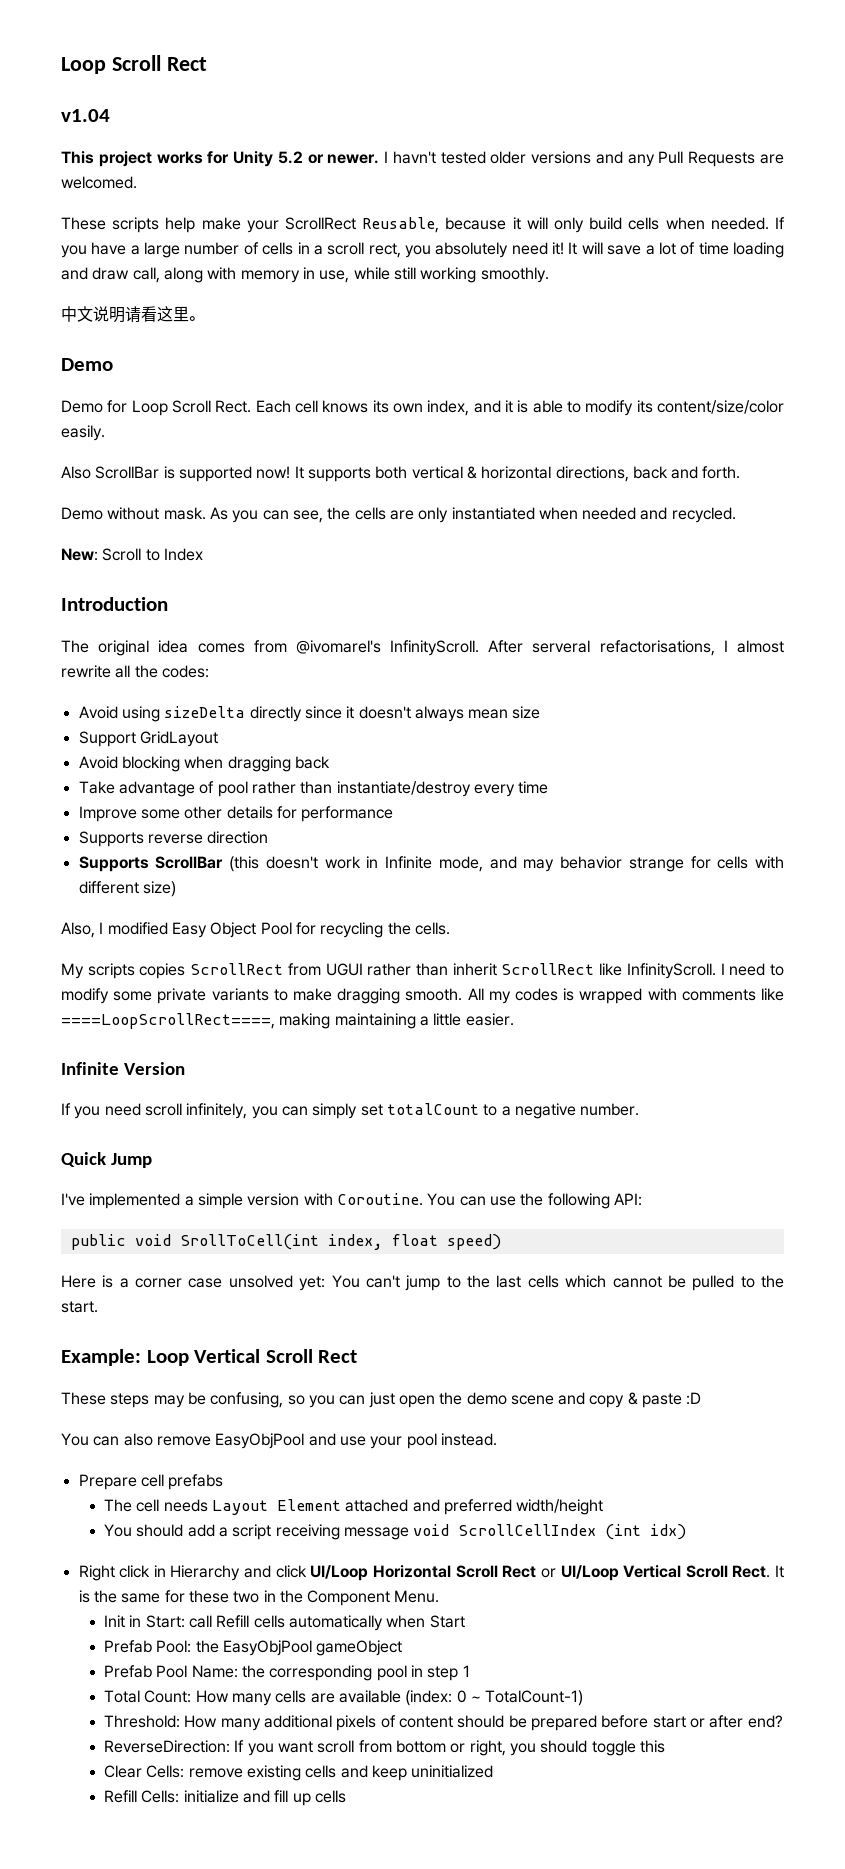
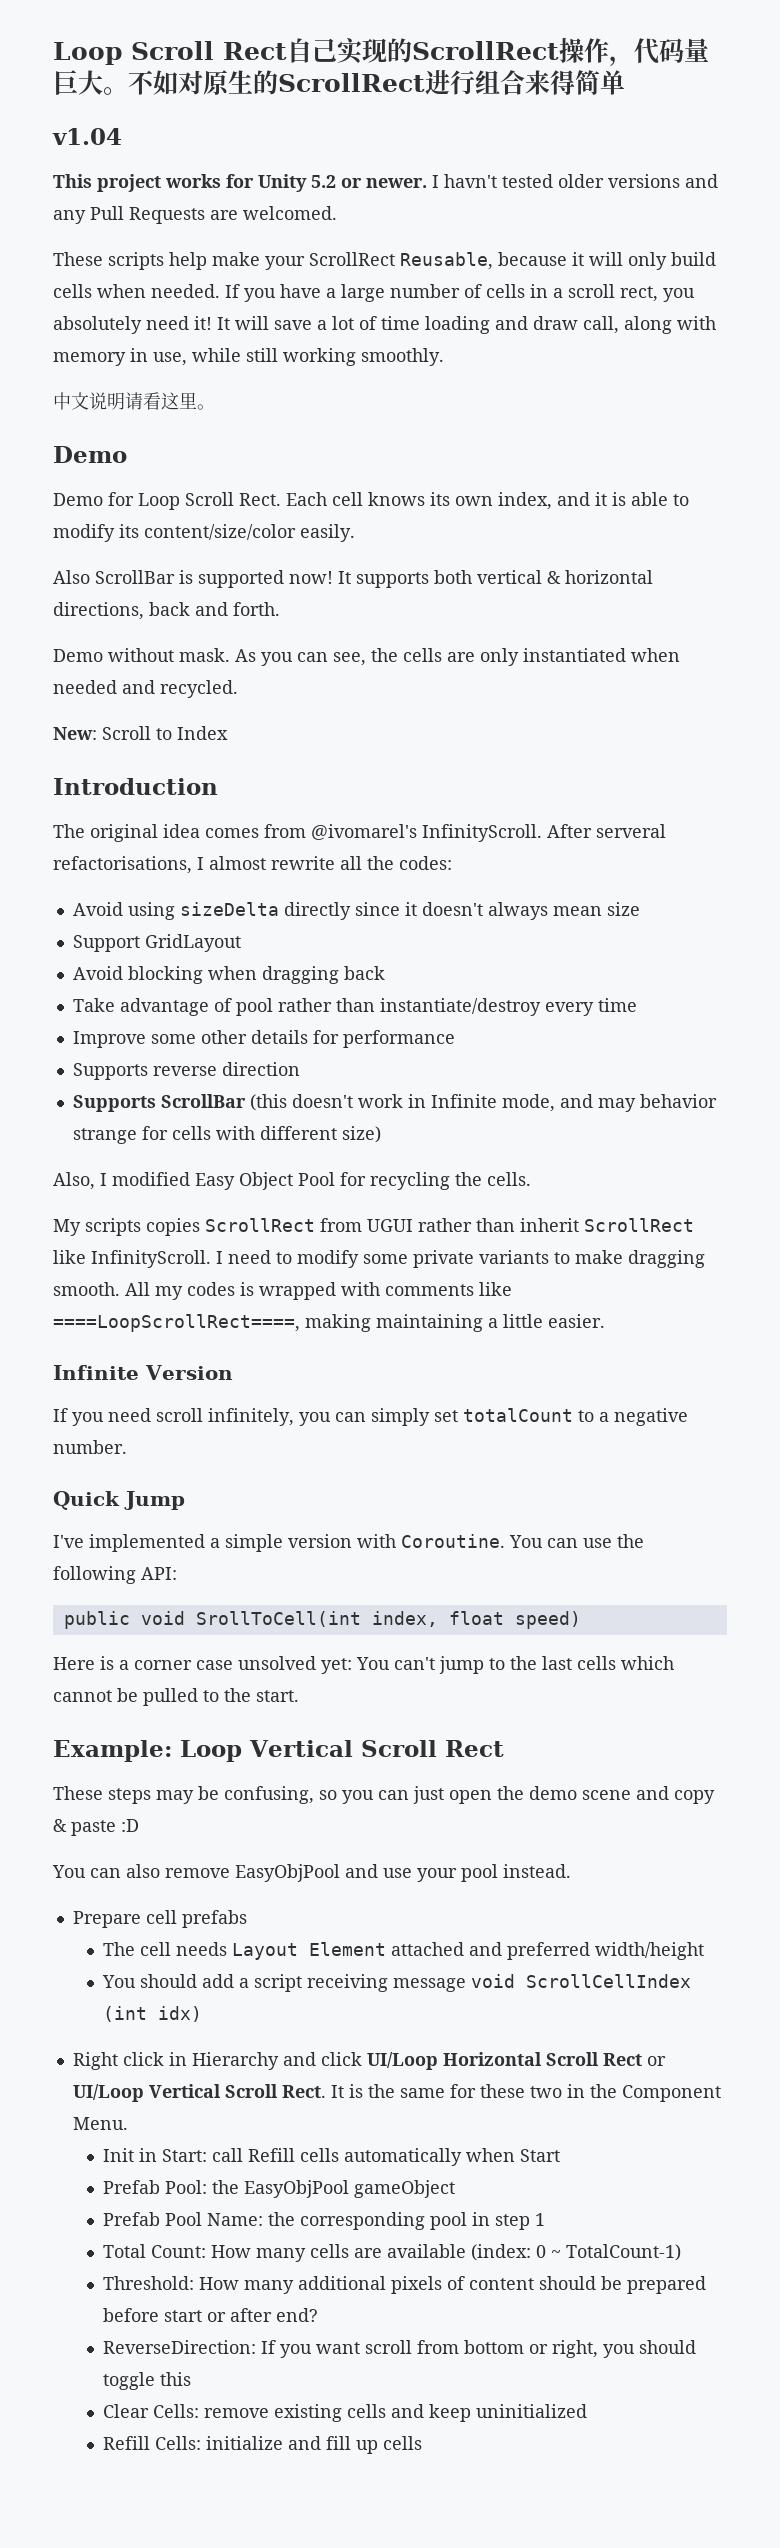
- Loop Scroll Rect
+ Loop Scroll Rect自己实现的ScrollRect操作，代码量巨大。不如对原生的ScrollRect进行组合来得简单

